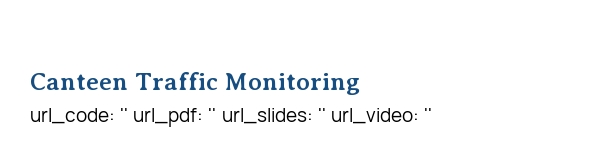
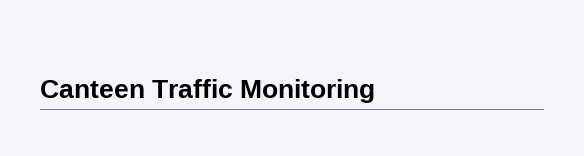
- url_code: '' url_pdf: '' url_slides: '' url_video: ''

